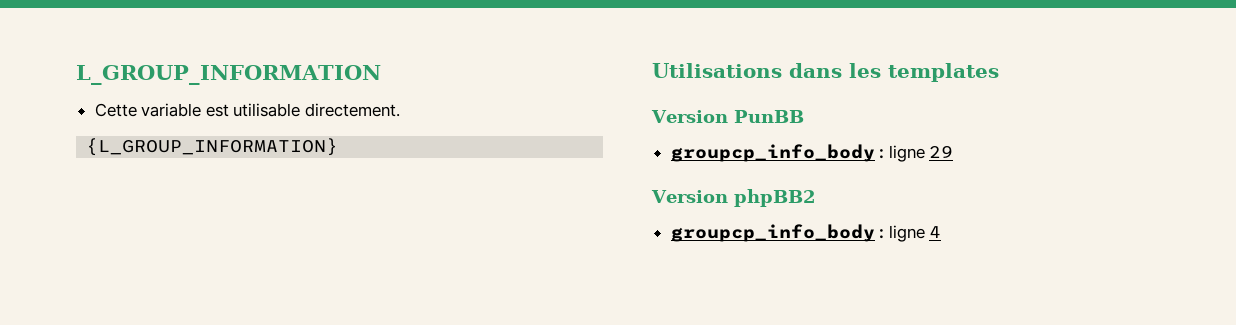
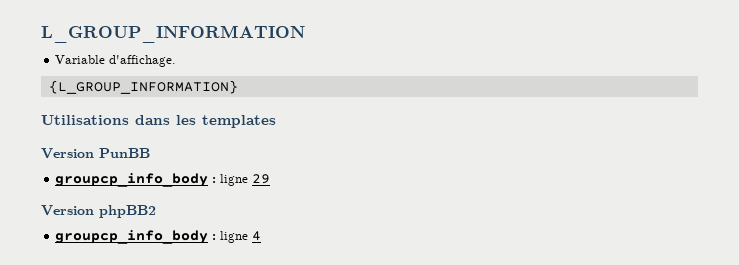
- Cette variable est utilisable directement.
+ Variable d'affichage.

